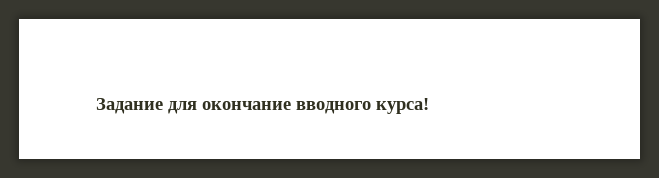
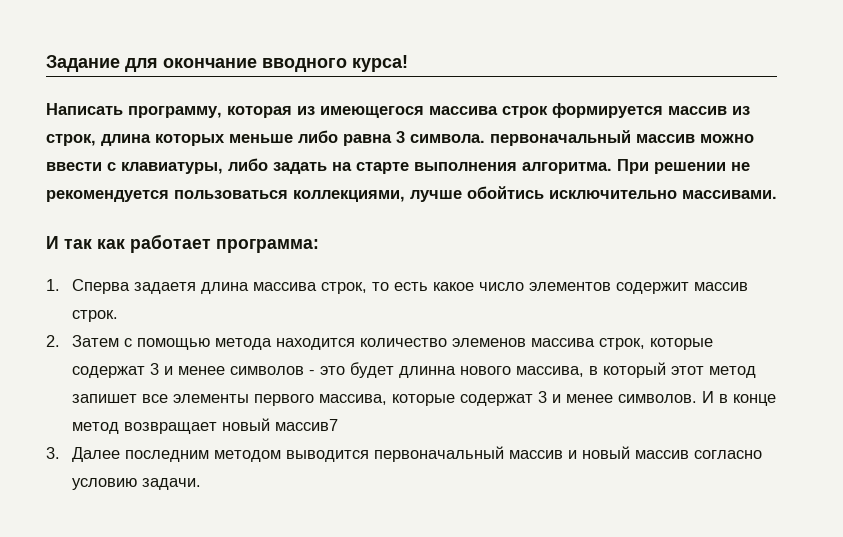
+ Написать программу, которая из имеющегося массива строк формируется массив из строк, длина которых меньше либо равна 3 символа. первоначальный массив можно ввести с клавиатуры, либо задать на старте выполнения алгоритма. При решении не рекомендуется пользоваться коллекциями, лучше обойтись исключительно массивами.
+ И так как работает программа:
+ 1. Сперва задаетя длина массива строк, то есть какое число элементов содержит массив строк.
+ 2. Затем с помощью метода находится количество элеменов массива строк, которые содержат 3 и менее символов - это будет длинна нового массива, в который этот метод запишет все элементы первого массива, которые содержат 3 и менее символов. И в конце метод возвращает новый массив7
+ 3. Далее последним методом выводится первоначальный массив и новый массив согласно условию задачи.

